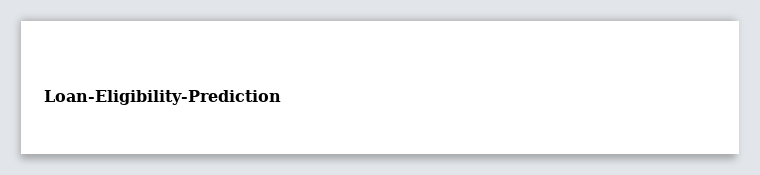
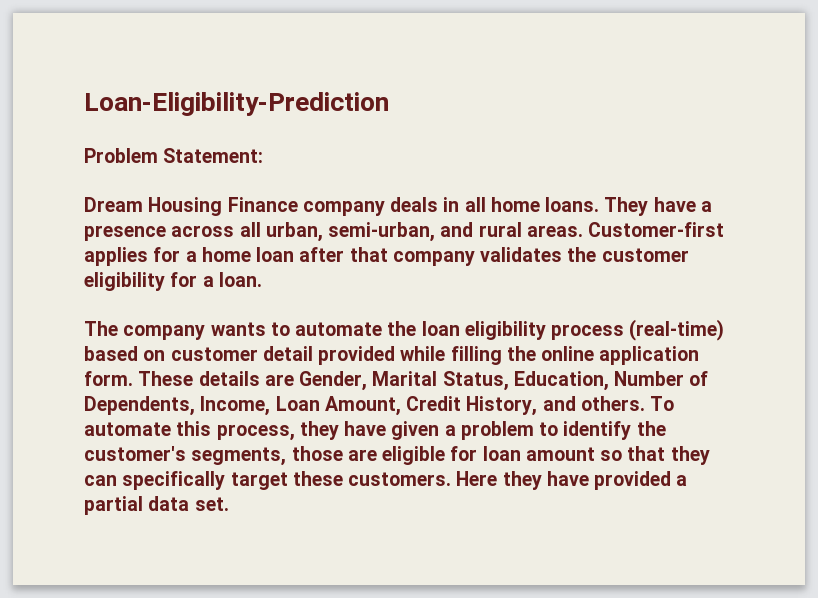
+ Problem Statement:
+ Dream Housing Finance company deals in all home loans. They have a presence across all urban, semi-urban, and rural areas. Customer-first applies for a home loan after that company validates the customer eligibility for a loan.
+ The company wants to automate the loan eligibility process (real-time) based on customer detail provided while filling the online application form. These details are Gender, Marital Status, Education, Number of Dependents, Income, Loan Amount, Credit History, and others. To automate this process, they have given a problem to identify the customer's segments, those are eligible for loan amount so that they can specifically target these customers. Here they have provided a partial data set.

